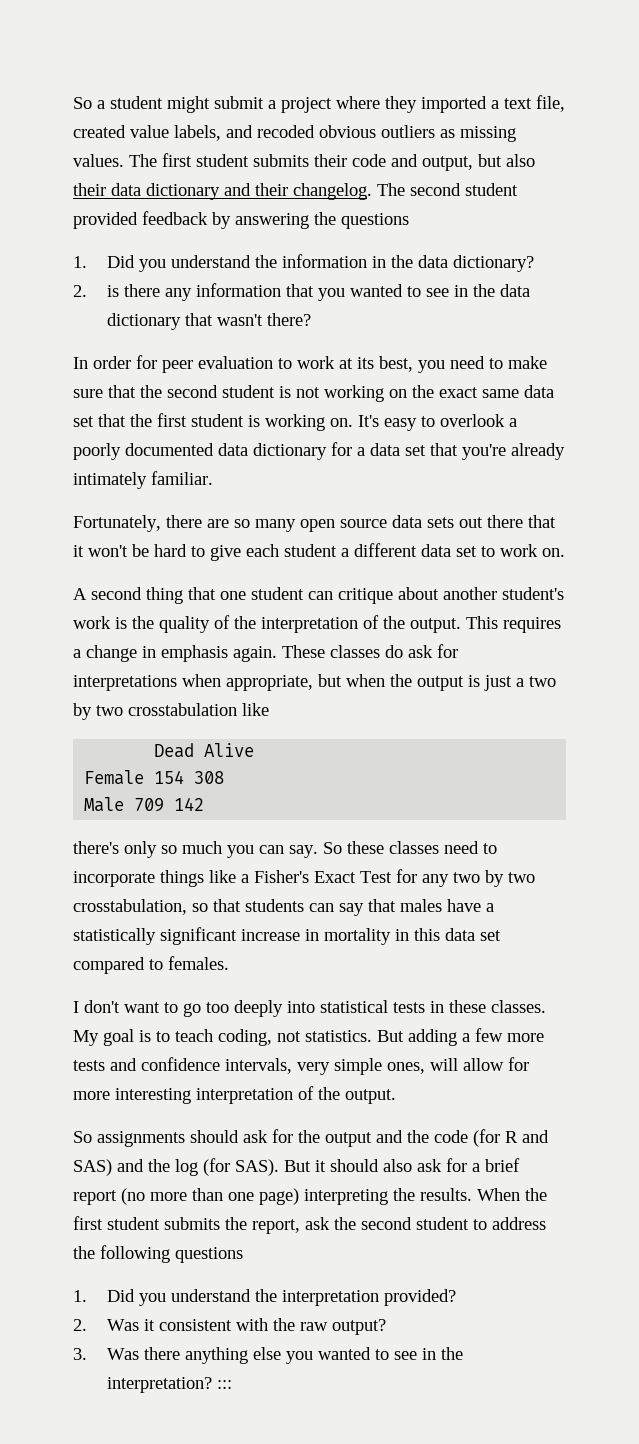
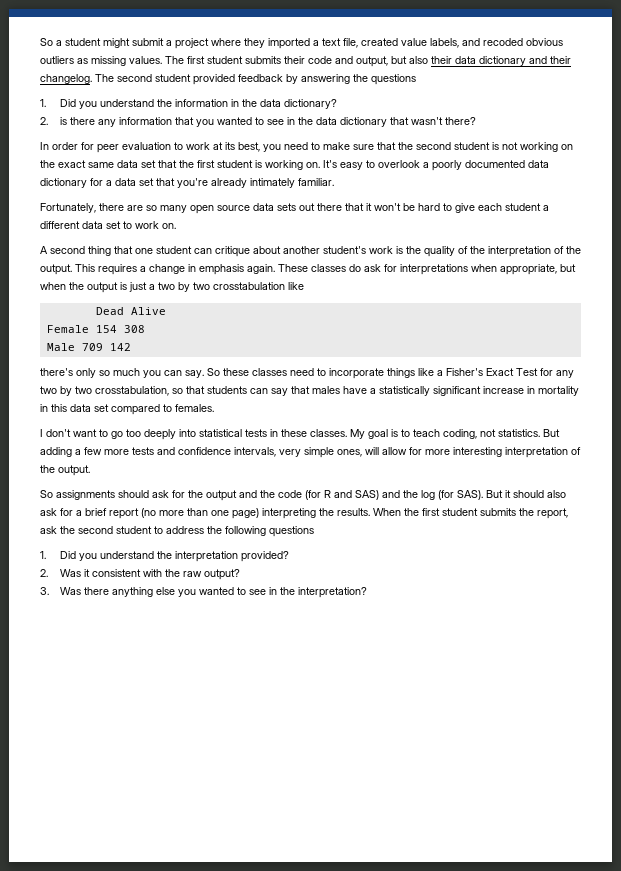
- 3. Was there anything else you wanted to see in the interpretation? :::
+ 3. Was there anything else you wanted to see in the interpretation?

